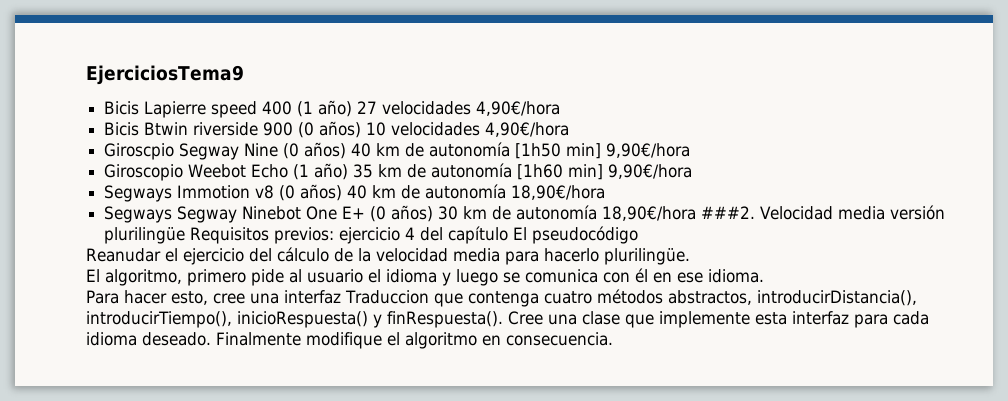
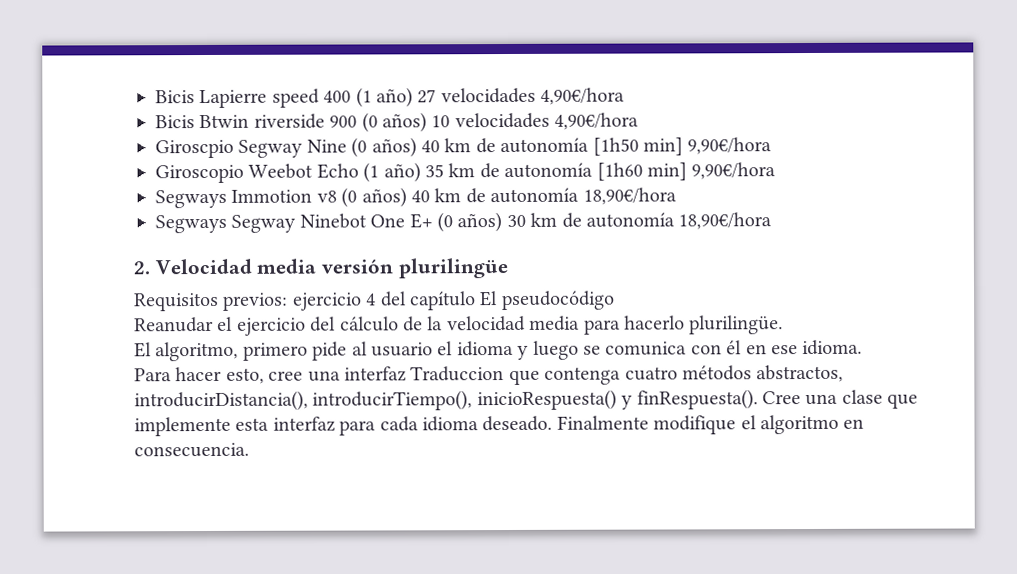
- EjerciciosTema9
- Segways Segway Ninebot One E+ (0 años) 30 km de autonomía 18,90€/hora ###2. Velocidad media versión plurilingüe Requisitos previos: ejercicio 4 del capítulo El pseudocódigo
+ Segways Segway Ninebot One E+ (0 años) 30 km de autonomía 18,90€/hora
+ 2. Velocidad media versión plurilingüe
+ Requisitos previos: ejercicio 4 del capítulo El pseudocódigo

